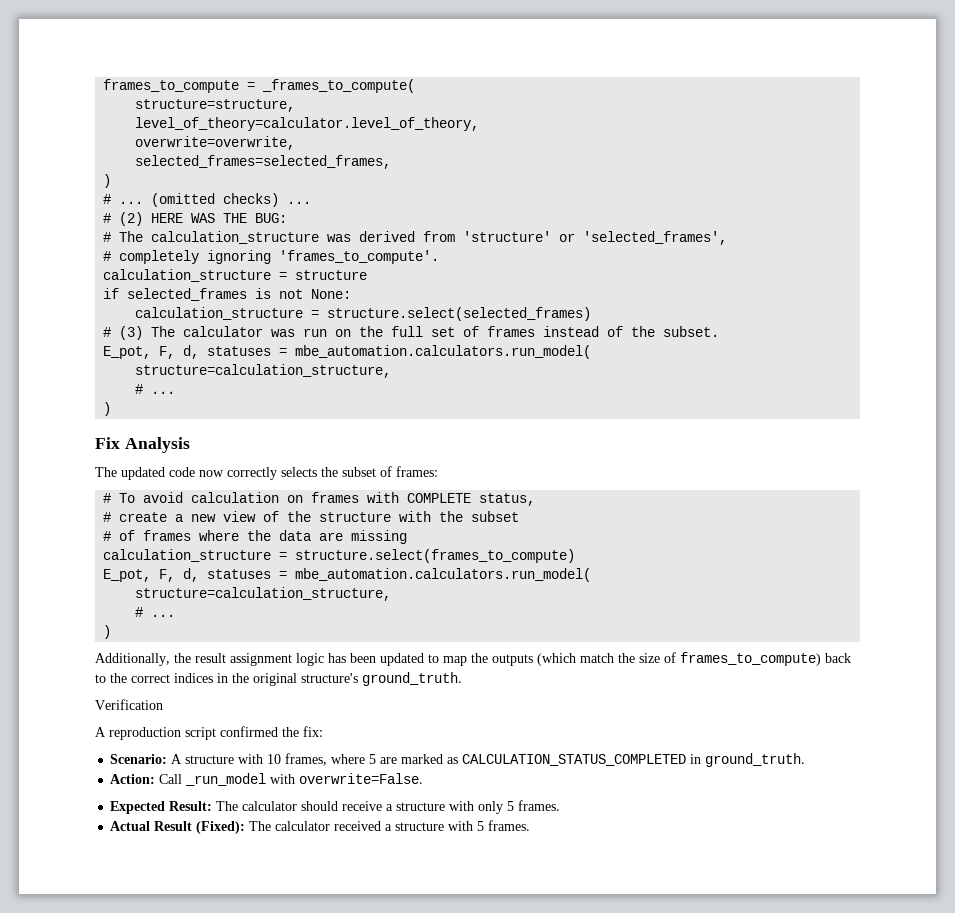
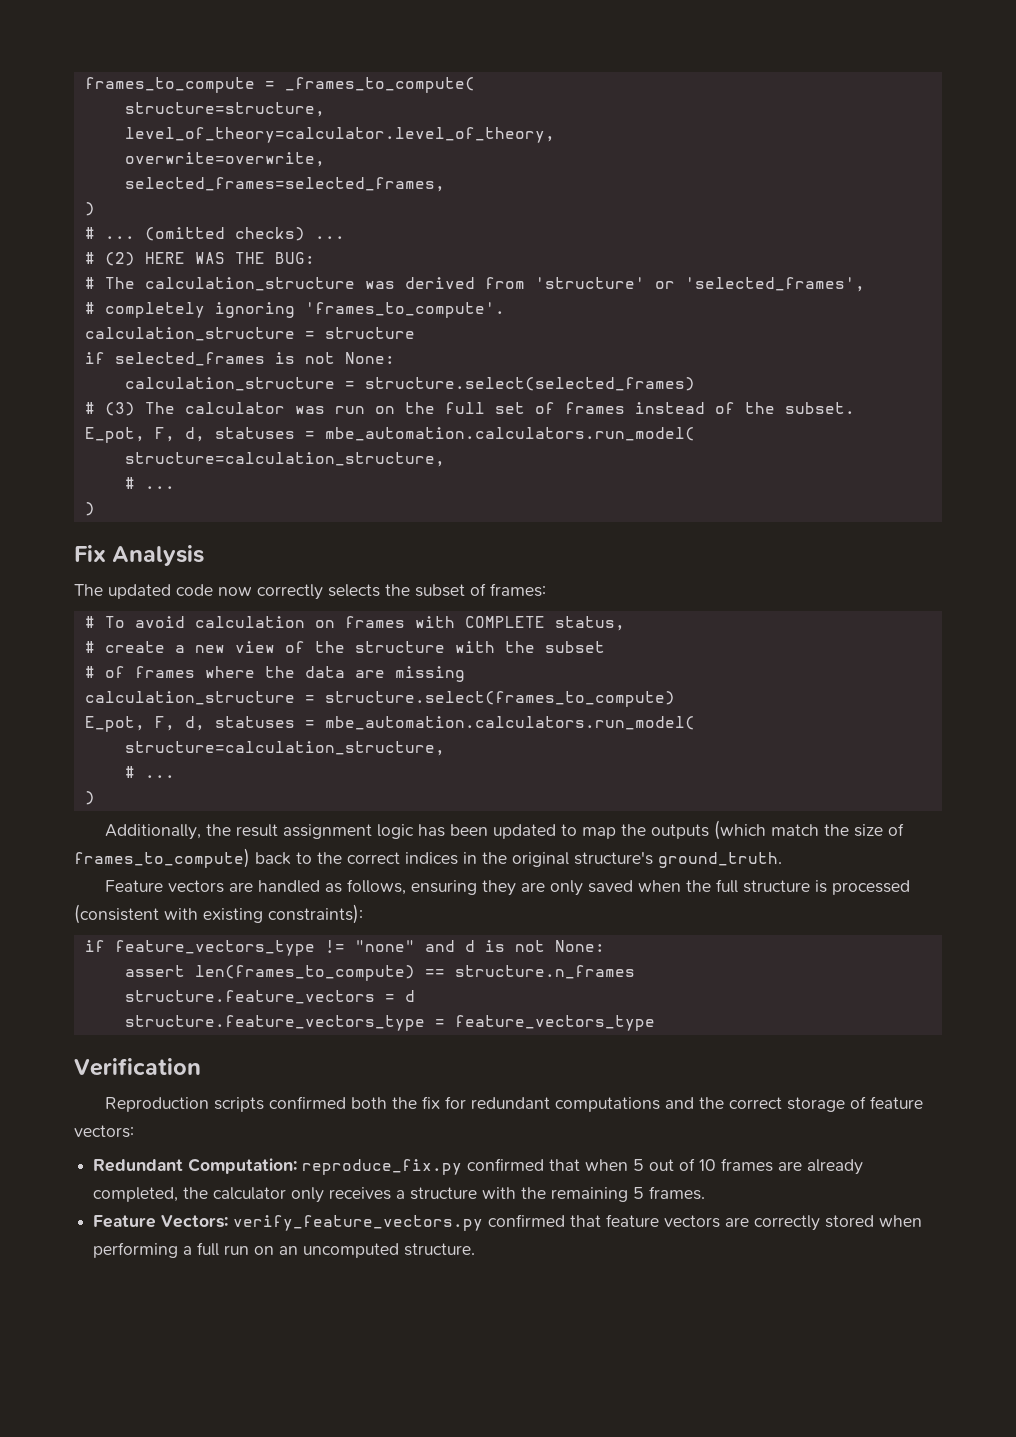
+ Feature vectors are handled as follows, ensuring they are only saved when the full structure is processed (consistent with existing constraints):
+ if feature_vectors_type != "none" and d is not None:
+ assert len(frames_to_compute) == structure.n_frames
+ structure.feature_vectors = d
+ structure.feature_vectors_type = feature_vectors_type
  Verification
- A reproduction script confirmed the fix:
- Scenario: A structure with 10 frames, where 5 are marked as CALCULATION_STATUS_COMPLETED in ground_truth.
- Action: Call _run_model with overwrite=False.
- Expected Result: The calculator should receive a structure with only 5 frames.
+ Reproduction scripts confirmed both the fix for redundant computations and the correct storage of feature vectors:
+ Redundant Computation: reproduce_fix.py confirmed that when 5 out of 10 frames are already completed, the calculator only receives a structure with the remaining 5 frames.
- Actual Result (Fixed): The calculator received a structure with 5 frames.
+ Feature Vectors: verify_feature_vectors.py confirmed that feature vectors are correctly stored when performing a full run on an uncomputed structure.

